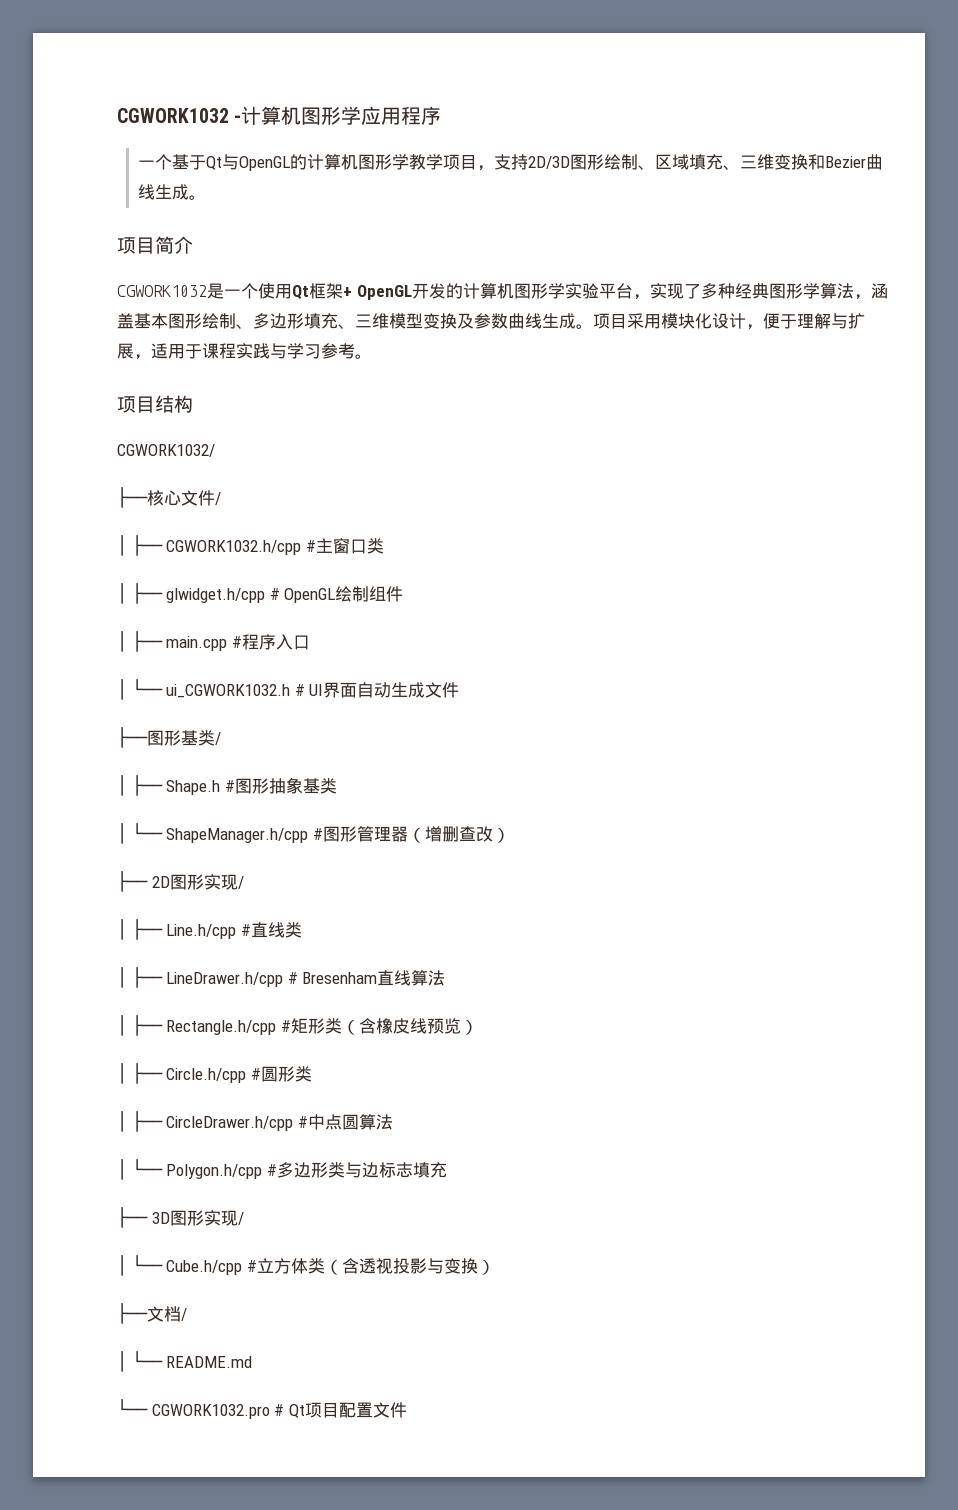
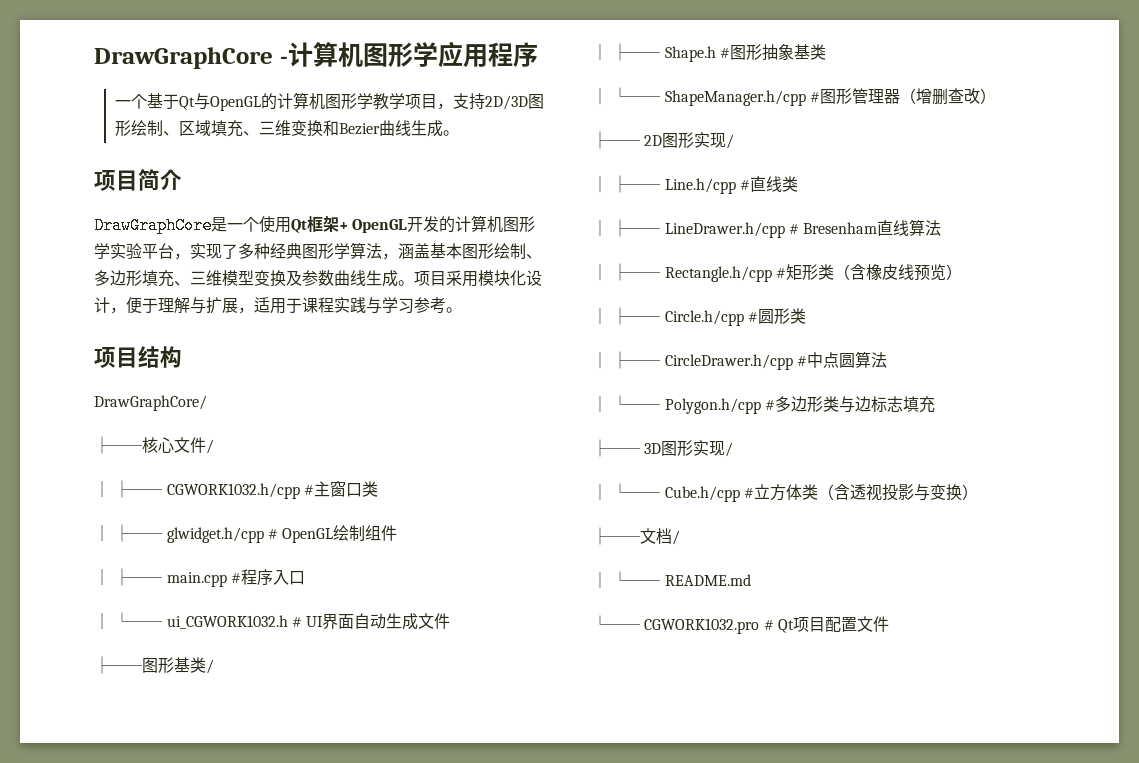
- CGWORK1032 -计算机图形学应用程序
+ DrawGraphCore -计算机图形学应用程序
- CGWORK1032是一个使用Qt框架+ OpenGL开发的计算机图形学实验平台，实现了多种经典图形学算法，涵盖基本图形绘制、多边形填充、三维模型变换及参数曲线生成。
+ DrawGraphCore是一个使用Qt框架+ OpenGL开发的计算机图形学实验平台，实现了多种经典图形学算法，涵盖基本图形绘制、多边形填充、三维模型变换及参数曲线生成。
- CGWORK1032/
+ DrawGraphCore/

